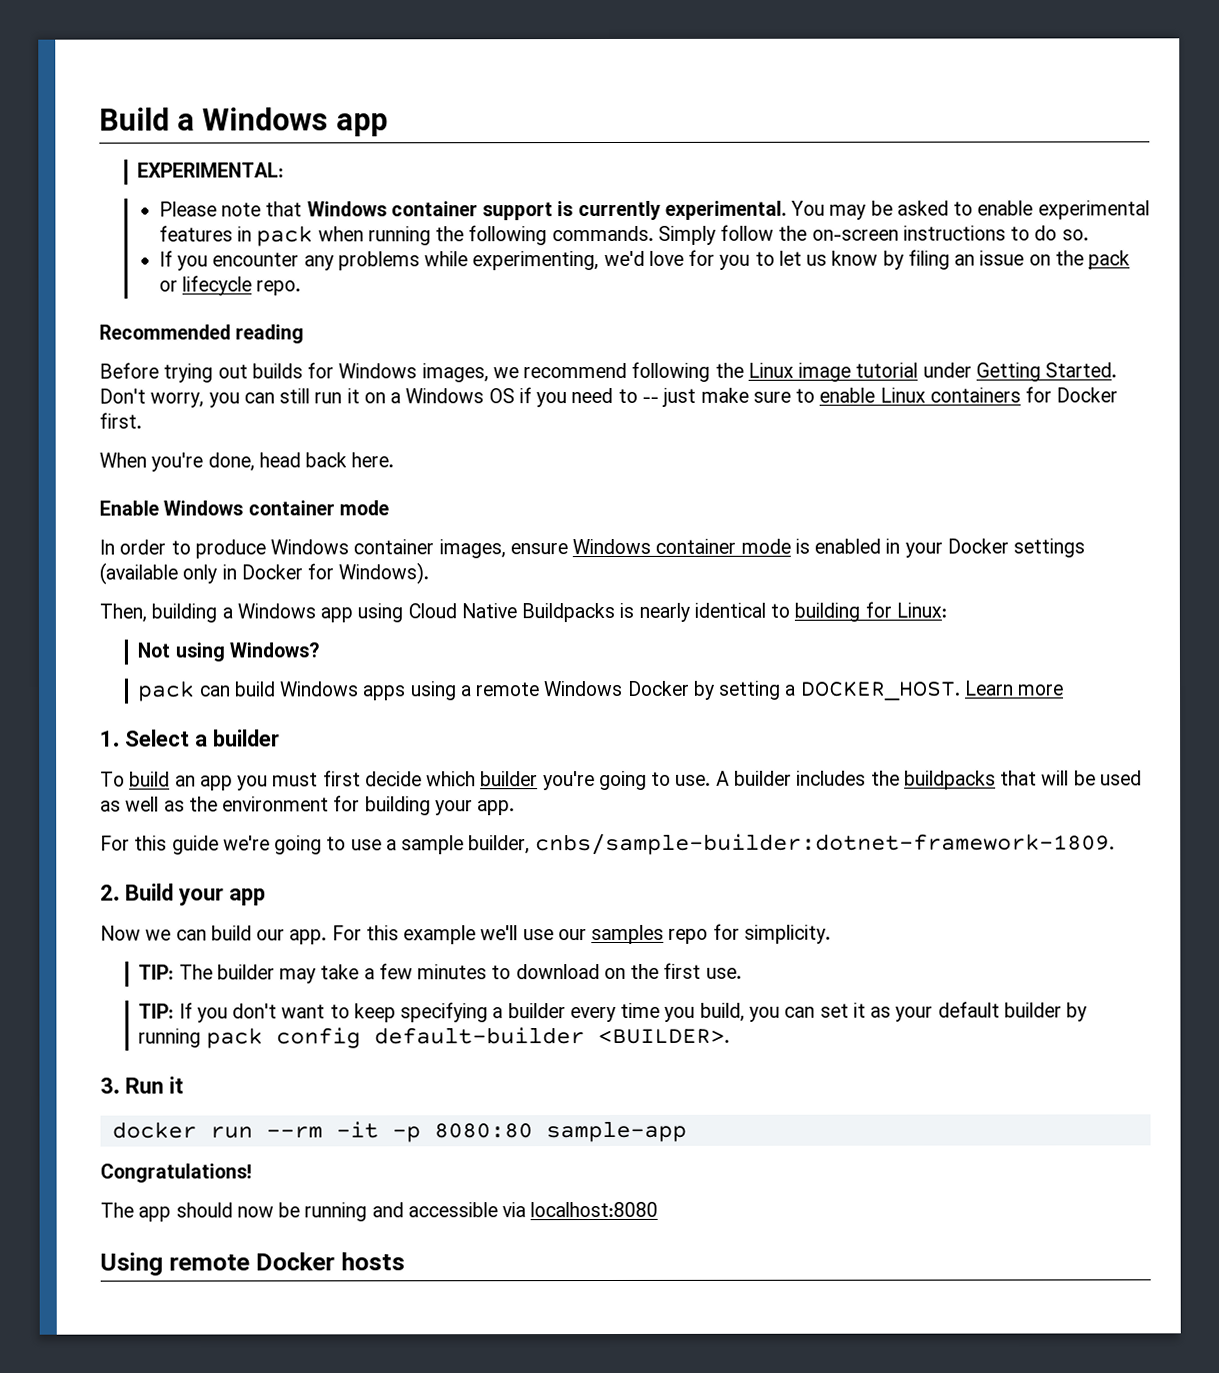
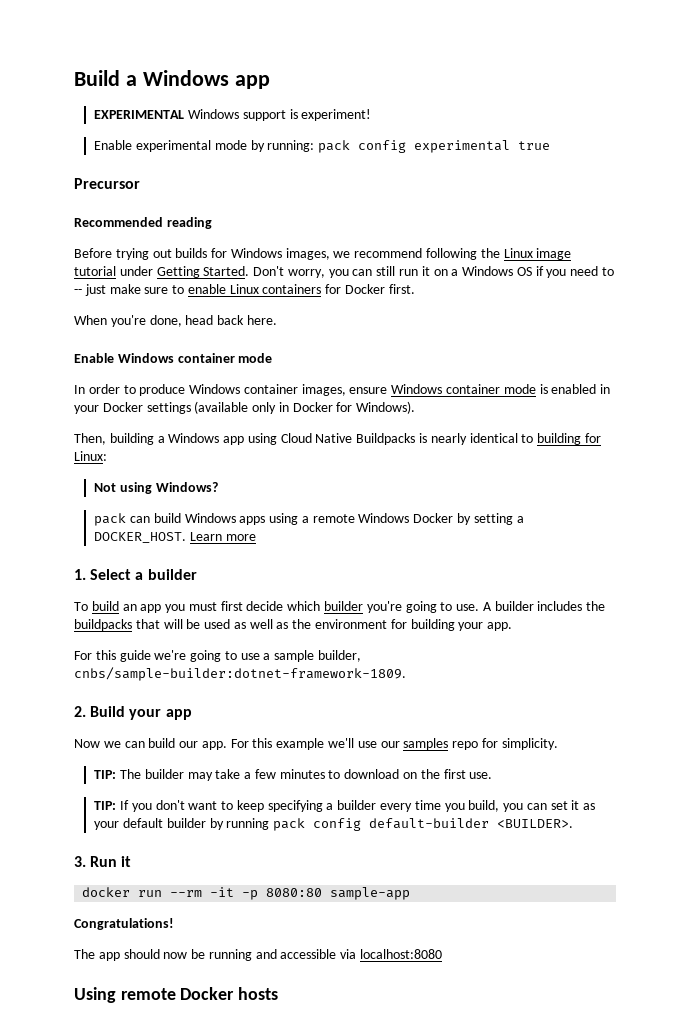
- EXPERIMENTAL:
- Please note that Windows container support is currently experimental. You may be asked to enable experimental features in pack when running the following commands. Simply follow the on-screen instructions to do so.
- If you encounter any problems while experimenting, we'd love for you to let us know by filing an issue on the pack or lifecycle repo.
+ EXPERIMENTAL Windows support is experiment!
+ Enable experimental mode by running: pack config experimental true
+ Precursor

